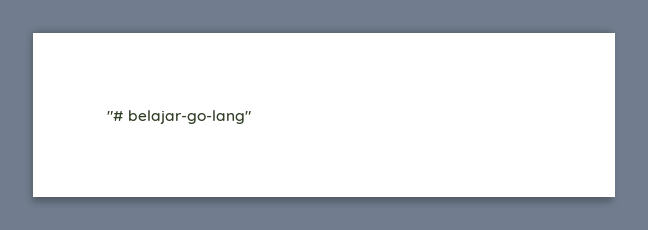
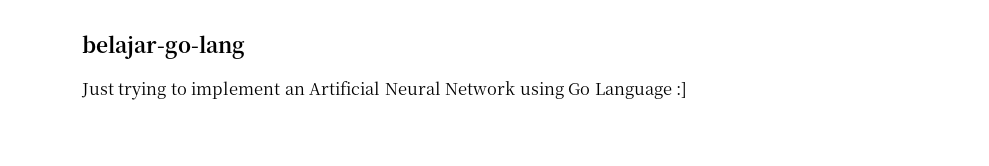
- "# belajar-go-lang"
+ belajar-go-lang
+ Just trying to implement an Artificial Neural Network using Go Language :]

